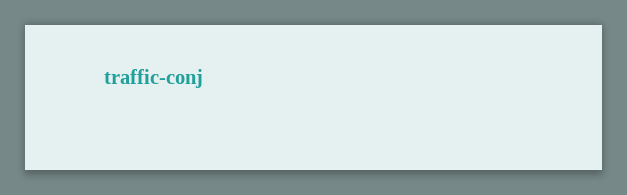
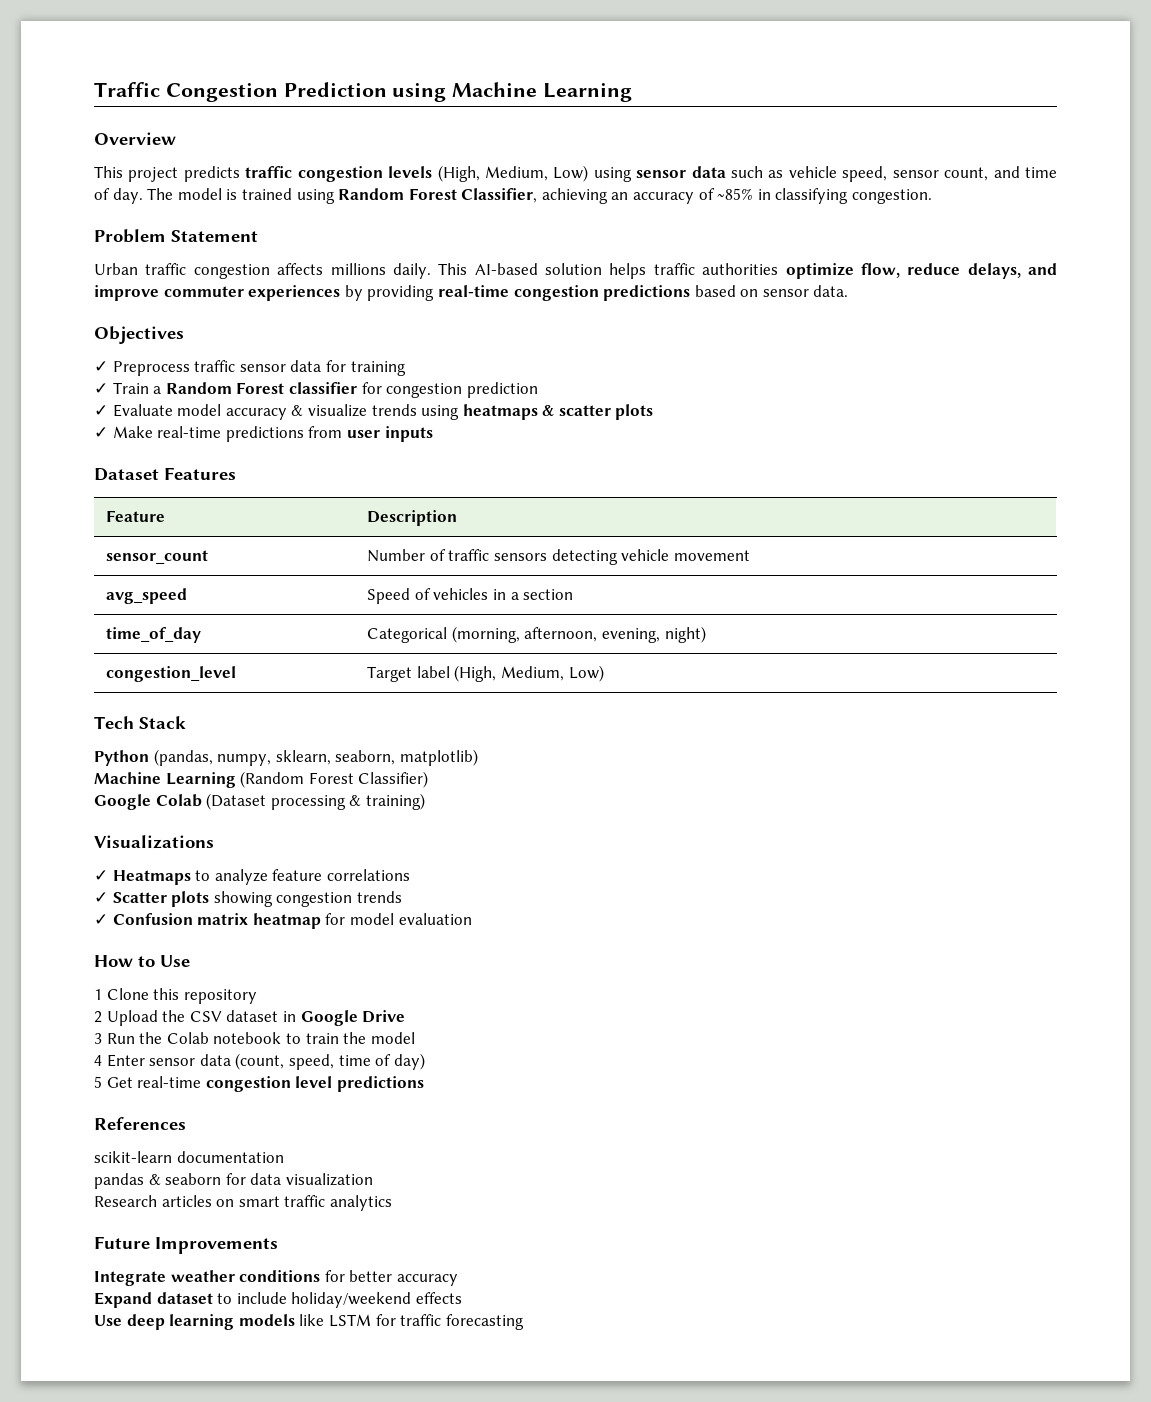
- traffic-conj
+ Traffic Congestion Prediction using Machine Learning
+ Overview
+ This project predicts traffic congestion levels (High, Medium, Low) using sensor data such as vehicle speed, sensor count, and time of day. The model is trained using Random Forest Classifier, achieving an accuracy of ~85% in classifying congestion.
+ Problem Statement
+ Urban traffic congestion affects millions daily. This AI-based solution helps traffic authorities optimize flow, reduce delays, and improve commuter experiences by providing real-time congestion predictions based on sensor data.
+ Objectives
+ ✓ Preprocess traffic sensor data for training
+ ✓ Train a Random Forest classifier for congestion prediction
+ ✓ Evaluate model accuracy & visualize trends using heatmaps & scatter plots
+ ✓ Make real-time predictions from user inputs
+ Dataset Features
+ Feature | Description
+ sensor_count | Number of traffic sensors detecting vehicle movement
+ avg_speed | Speed of vehicles in a section
+ time_of_day | Categorical (morning, afternoon, evening, night)
+ congestion_level | Target label (High, Medium, Low)
+ Tech Stack
+ Python (pandas, numpy, sklearn, seaborn, matplotlib)
+ Machine Learning (Random Forest Classifier)
+ Google Colab (Dataset processing & training)
+ Visualizations
+ ✓ Heatmaps to analyze feature correlations
+ ✓ Scatter plots showing congestion trends
+ ✓ Confusion matrix heatmap for model evaluation
+ How to Use
+ 1 Clone this repository
+ 2 Upload the CSV dataset in Google Drive
+ 3 Run the Colab notebook to train the model
+ 4 Enter sensor data (count, speed, time of day)
+ 5 Get real-time congestion level predictions
+ References
+ scikit-learn documentation
+ pandas & seaborn for data visualization
+ Research articles on smart traffic analytics
+ Future Improvements
+ Integrate weather conditions for better accuracy
+ Expand dataset to include holiday/weekend effects
+ Use deep learning models like LSTM for traffic forecasting

